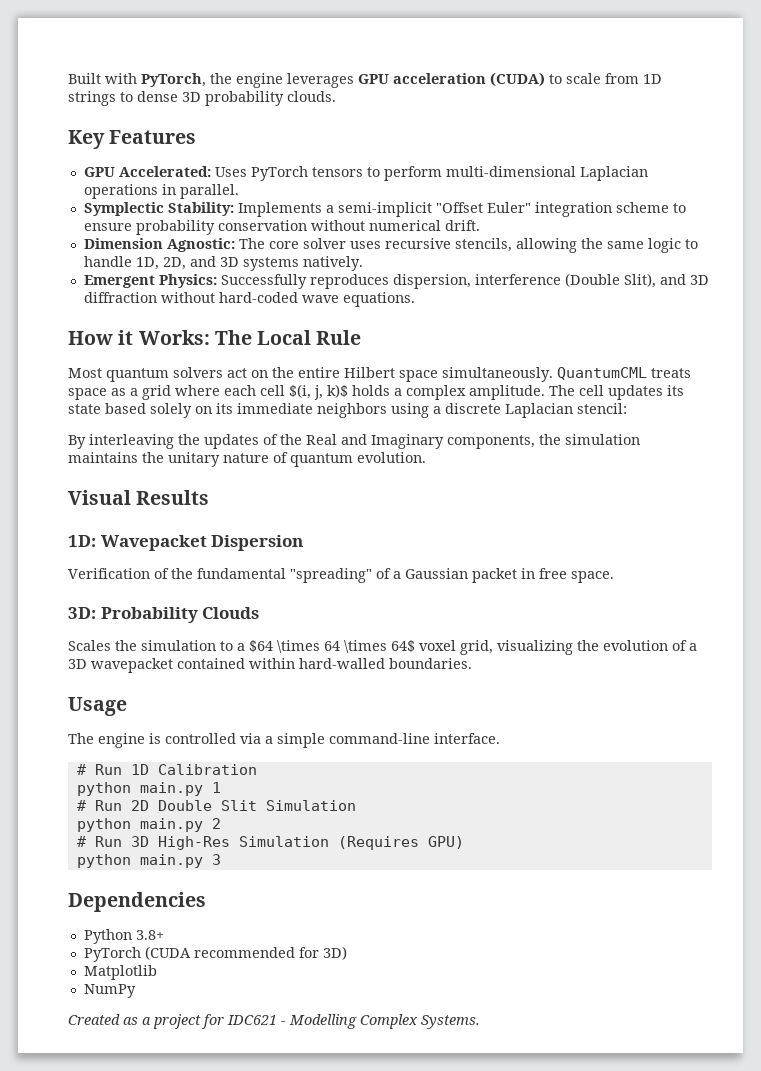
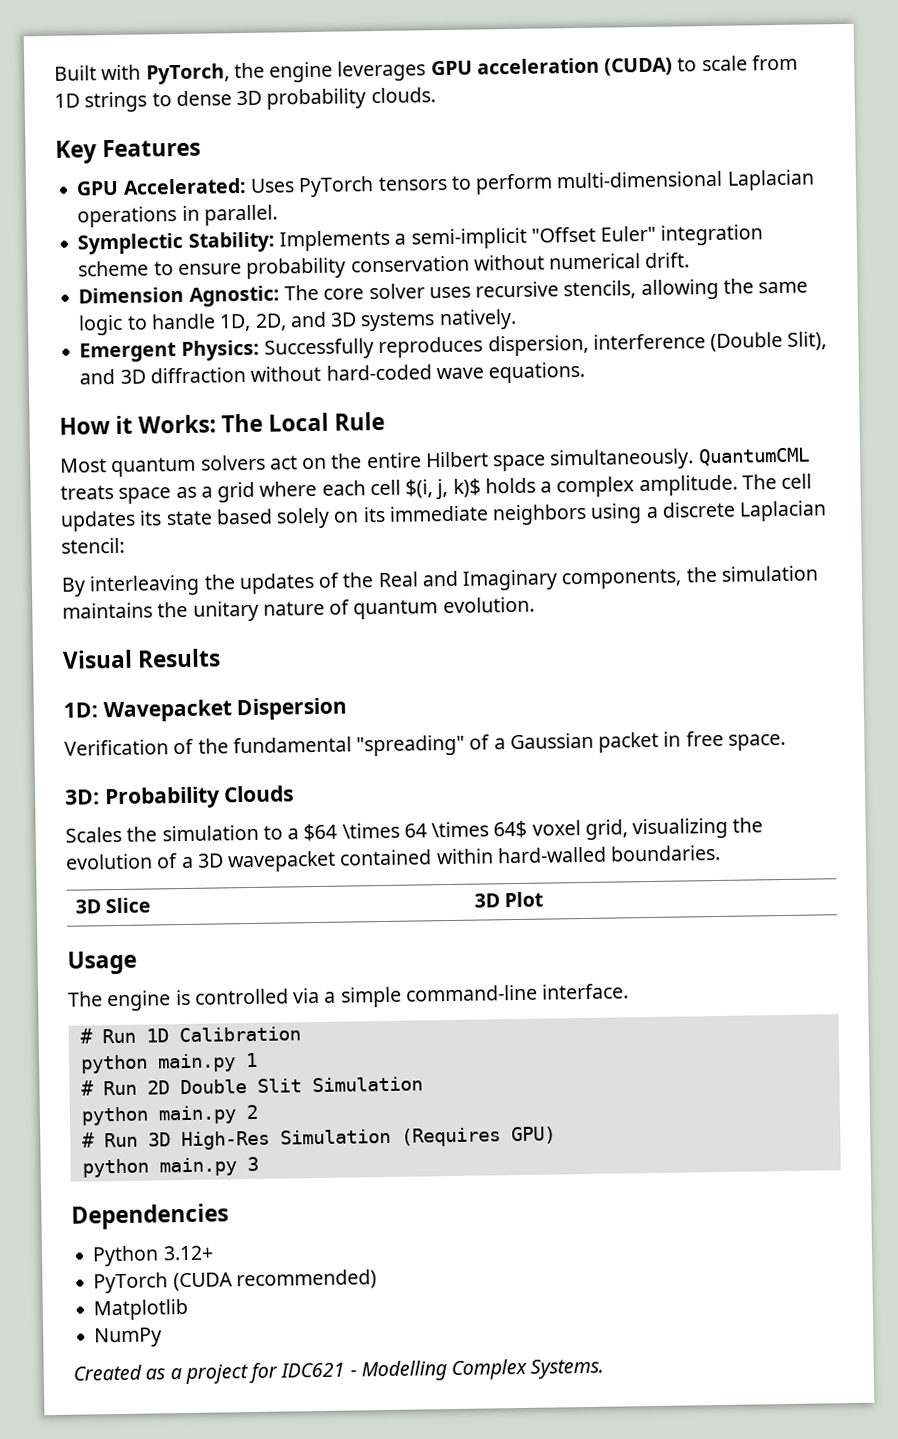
+ 3D Slice | 3D Plot
- Python 3.8+
+ Python 3.12+
- PyTorch (CUDA recommended for 3D)
+ PyTorch (CUDA recommended)

